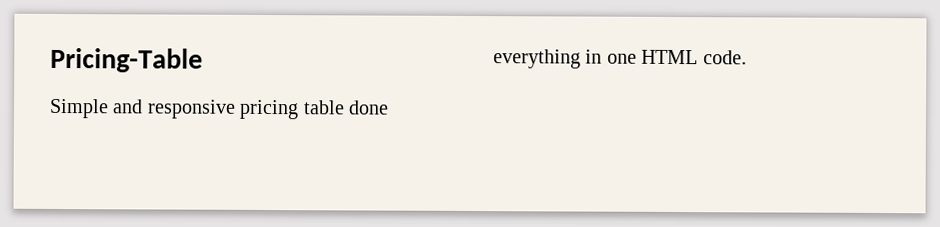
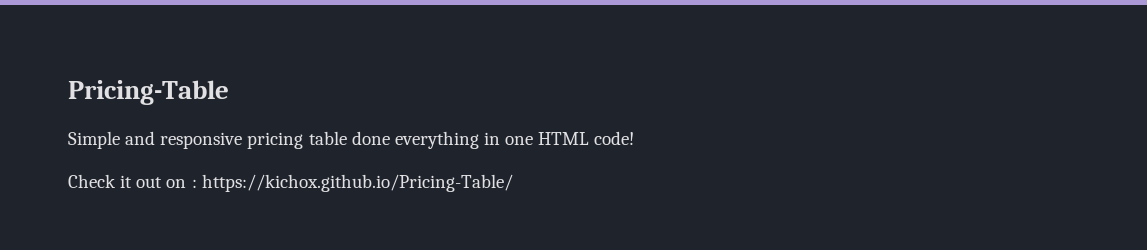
- Simple and responsive pricing table done everything in one HTML code.
+ Simple and responsive pricing table done everything in one HTML code!
+ Check it out on : https://kichox.github.io/Pricing-Table/

